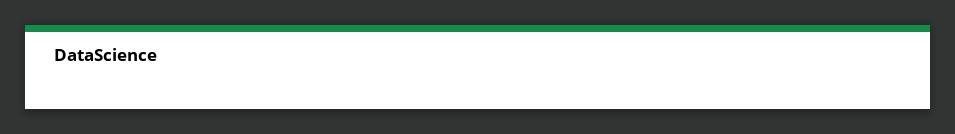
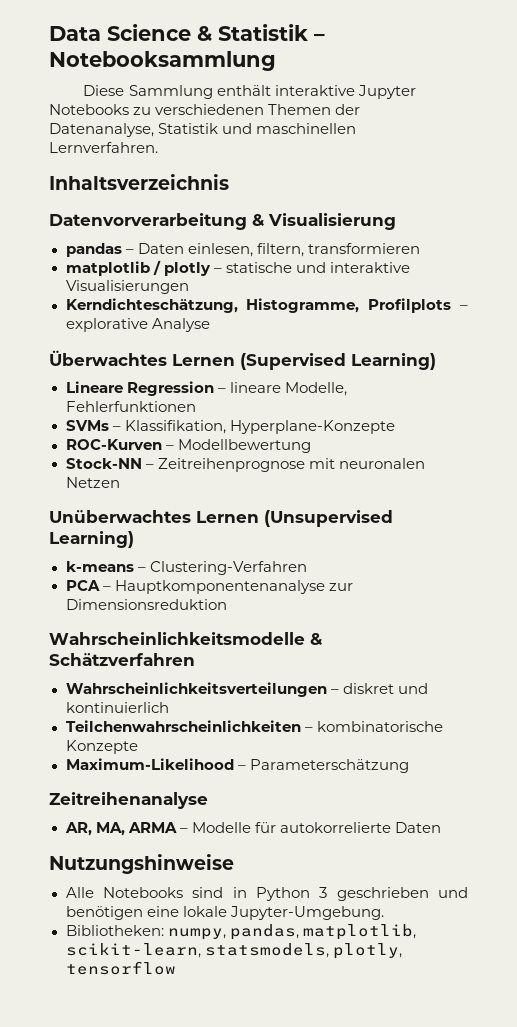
- DataScience
+ Data Science & Statistik – Notebooksammlung
+ Diese Sammlung enthält interaktive Jupyter Notebooks zu verschiedenen Themen der Datenanalyse, Statistik und maschinellen Lernverfahren.
+ Inhaltsverzeichnis
+ Datenvorverarbeitung & Visualisierung
+ pandas – Daten einlesen, filtern, transformieren
+ matplotlib / plotly – statische und interaktive Visualisierungen
+ Kerndichteschätzung, Histogramme, Profilplots – explorative Analyse
+ Überwachtes Lernen (Supervised Learning)
+ Lineare Regression – lineare Modelle, Fehlerfunktionen
+ SVMs – Klassifikation, Hyperplane-Konzepte
+ ROC-Kurven – Modellbewertung
+ Stock-NN – Zeitreihenprognose mit neuronalen Netzen
+ Unüberwachtes Lernen (Unsupervised Learning)
+ k-means – Clustering-Verfahren
+ PCA – Hauptkomponentenanalyse zur Dimensionsreduktion
+ Wahrscheinlichkeitsmodelle & Schätzverfahren
+ Wahrscheinlichkeitsverteilungen – diskret und kontinuierlich
+ Teilchenwahrscheinlichkeiten – kombinatorische Konzepte
+ Maximum-Likelihood – Parameterschätzung
+ Zeitreihenanalyse
+ AR, MA, ARMA – Modelle für autokorrelierte Daten
+ Nutzungshinweise
+ Alle Notebooks sind in Python 3 geschrieben und benötigen eine lokale Jupyter-Umgebung.
+ Bibliotheken: numpy, pandas, matplotlib, scikit-learn, statsmodels, plotly, tensorflow

